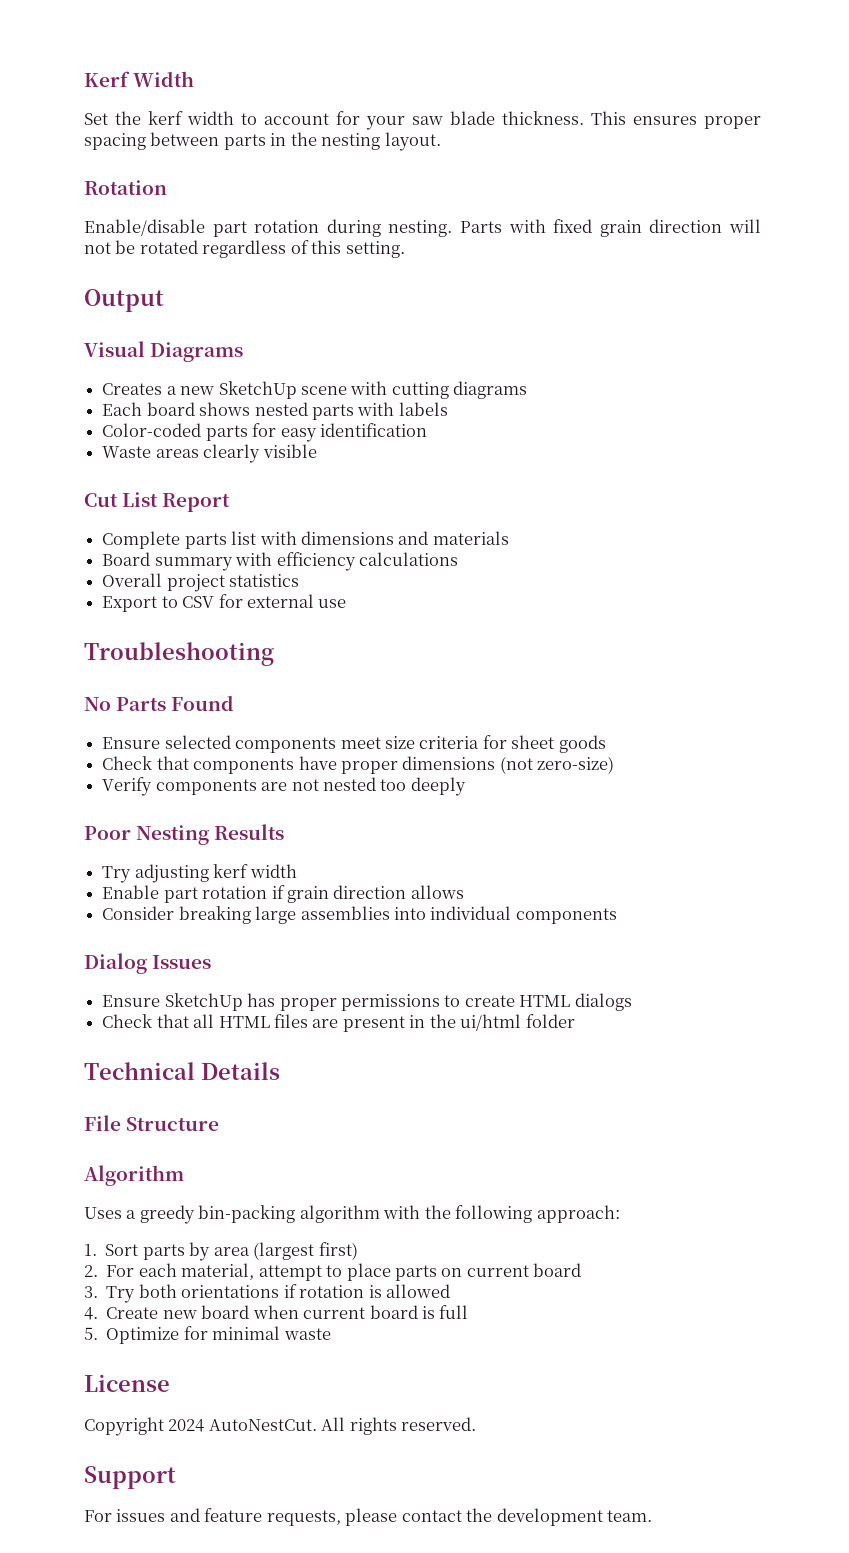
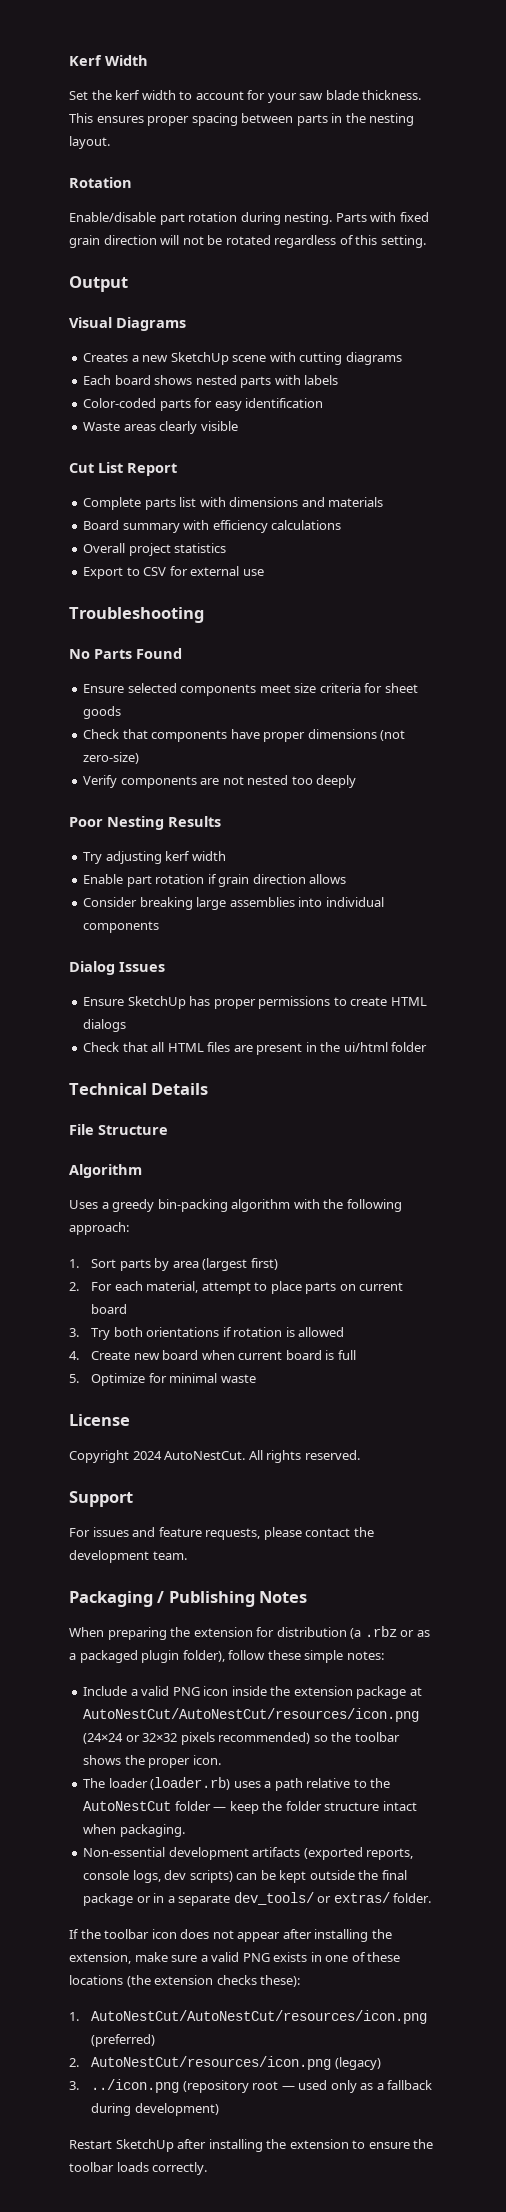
+ Packaging / Publishing Notes
+ When preparing the extension for distribution (a .rbz or as a packaged plugin folder), follow these simple notes:
+ Include a valid PNG icon inside the extension package at AutoNestCut/AutoNestCut/resources/icon.png (24×24 or 32×32 pixels recommended) so the toolbar shows the proper icon.
+ The loader (loader.rb) uses a path relative to the AutoNestCut folder — keep the folder structure intact when packaging.
+ Non-essential development artifacts (exported reports, console logs, dev scripts) can be kept outside the final package or in a separate dev_tools/ or extras/ folder.
+ If the toolbar icon does not appear after installing the extension, make sure a valid PNG exists in one of these locations (the extension checks these):
+ 1. AutoNestCut/AutoNestCut/resources/icon.png (preferred)
+ 2. AutoNestCut/resources/icon.png (legacy)
+ 3. ../icon.png (repository root — used only as a fallback during development)
+ Restart SketchUp after installing the extension to ensure the toolbar loads correctly.

